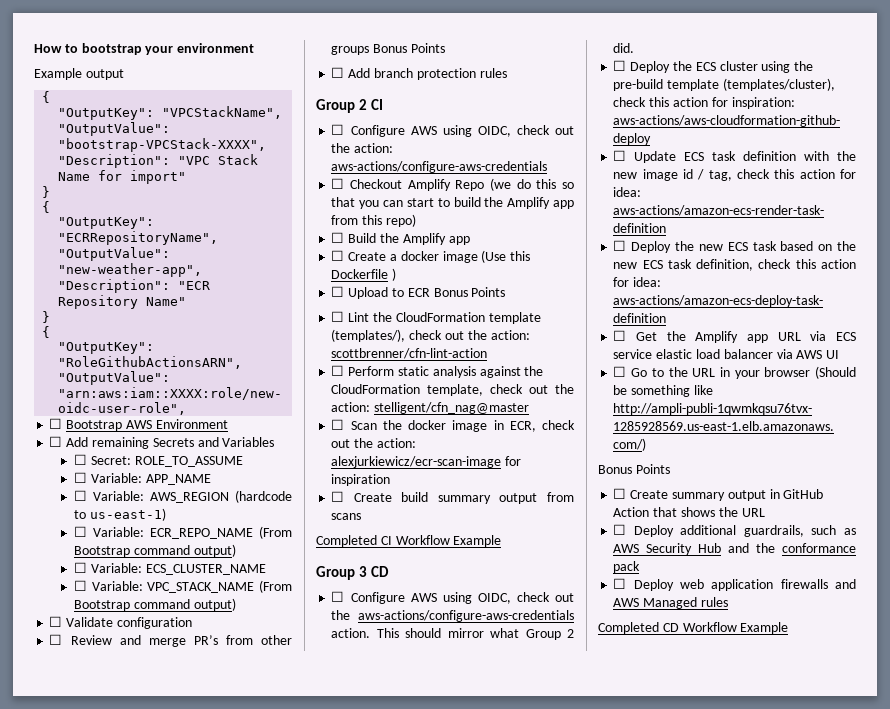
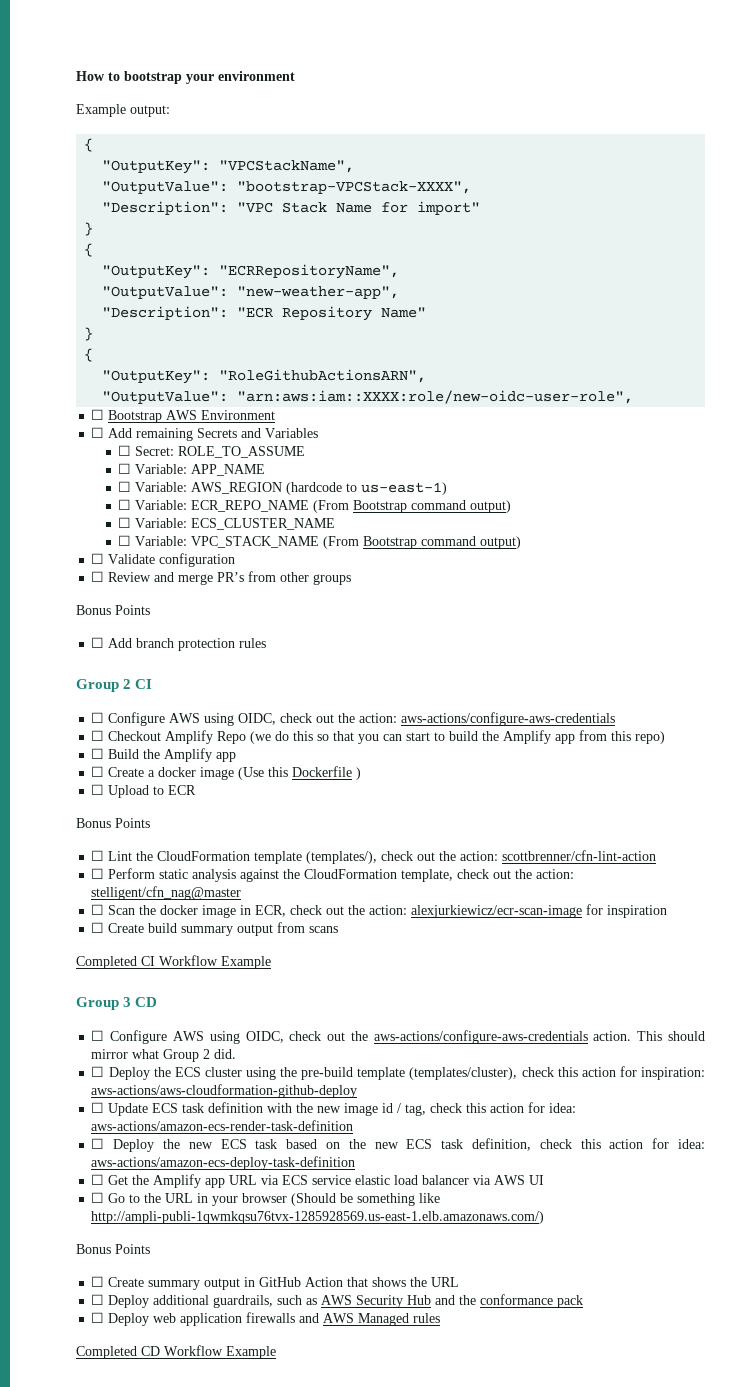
- Example output
+ Example output:
- ☐ Review and merge PR’s from other groups Bonus Points
+ ☐ Review and merge PR’s from other groups
+ Bonus Points
- ☐ Upload to ECR Bonus Points
+ ☐ Upload to ECR
+ Bonus Points

